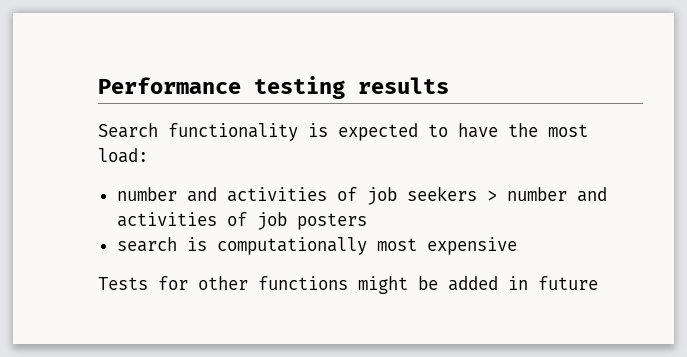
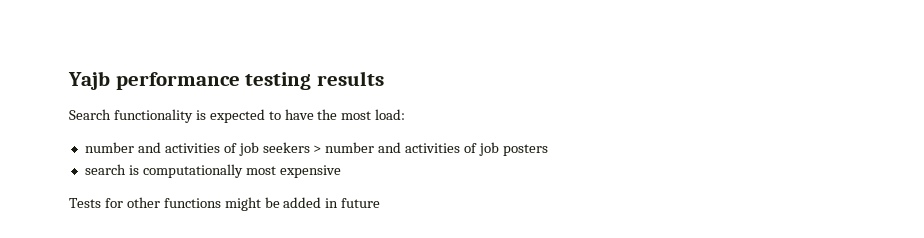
- Performance testing results
+ Yajb performance testing results

